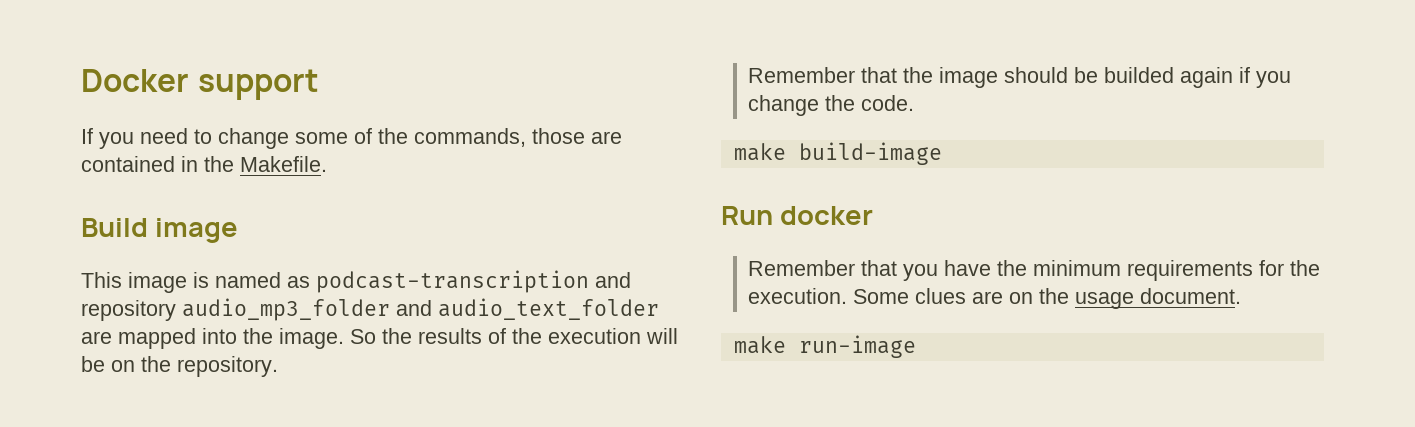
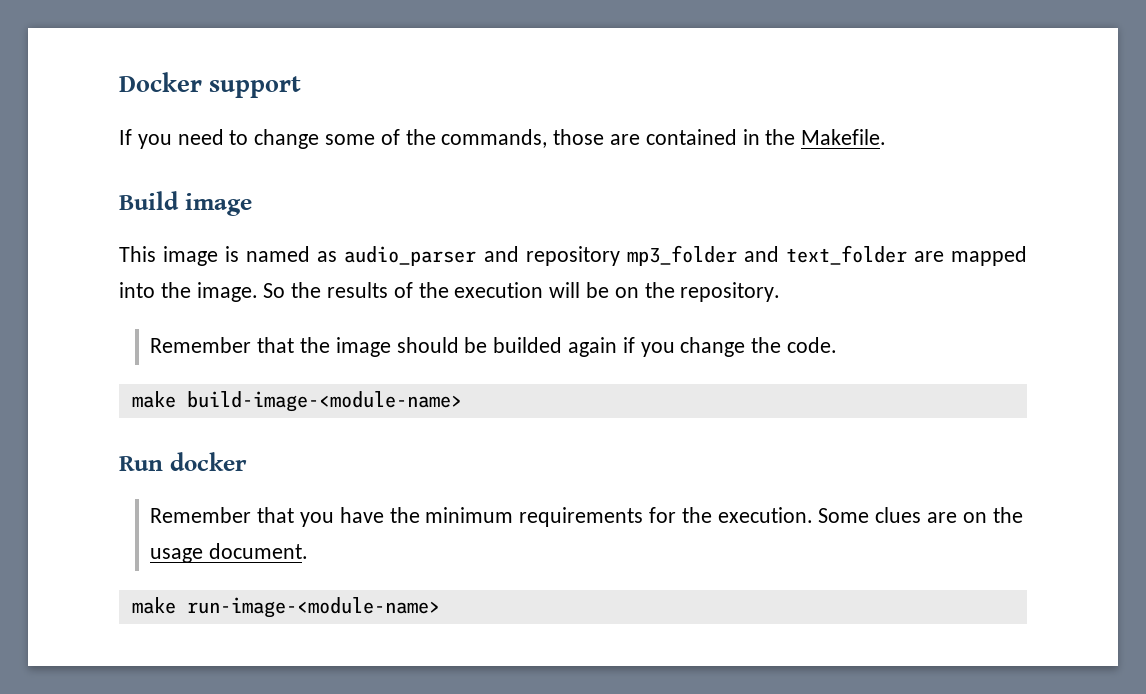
- This image is named as podcast-transcription and repository audio_mp3_folder and audio_text_folder are mapped into the image.
+ This image is named as audio_parser and repository mp3_folder and text_folder are mapped into the image.
- make build-image
+ make build-image-<module-name>
- make run-image
+ make run-image-<module-name>

